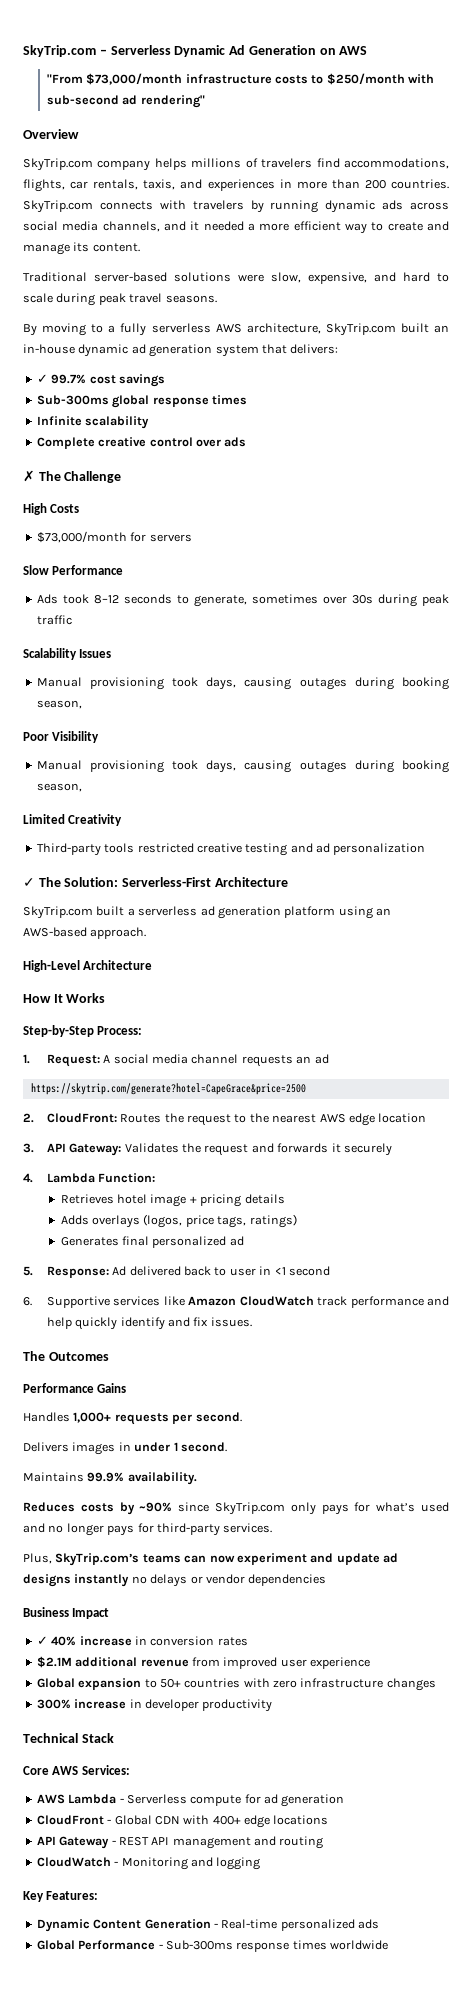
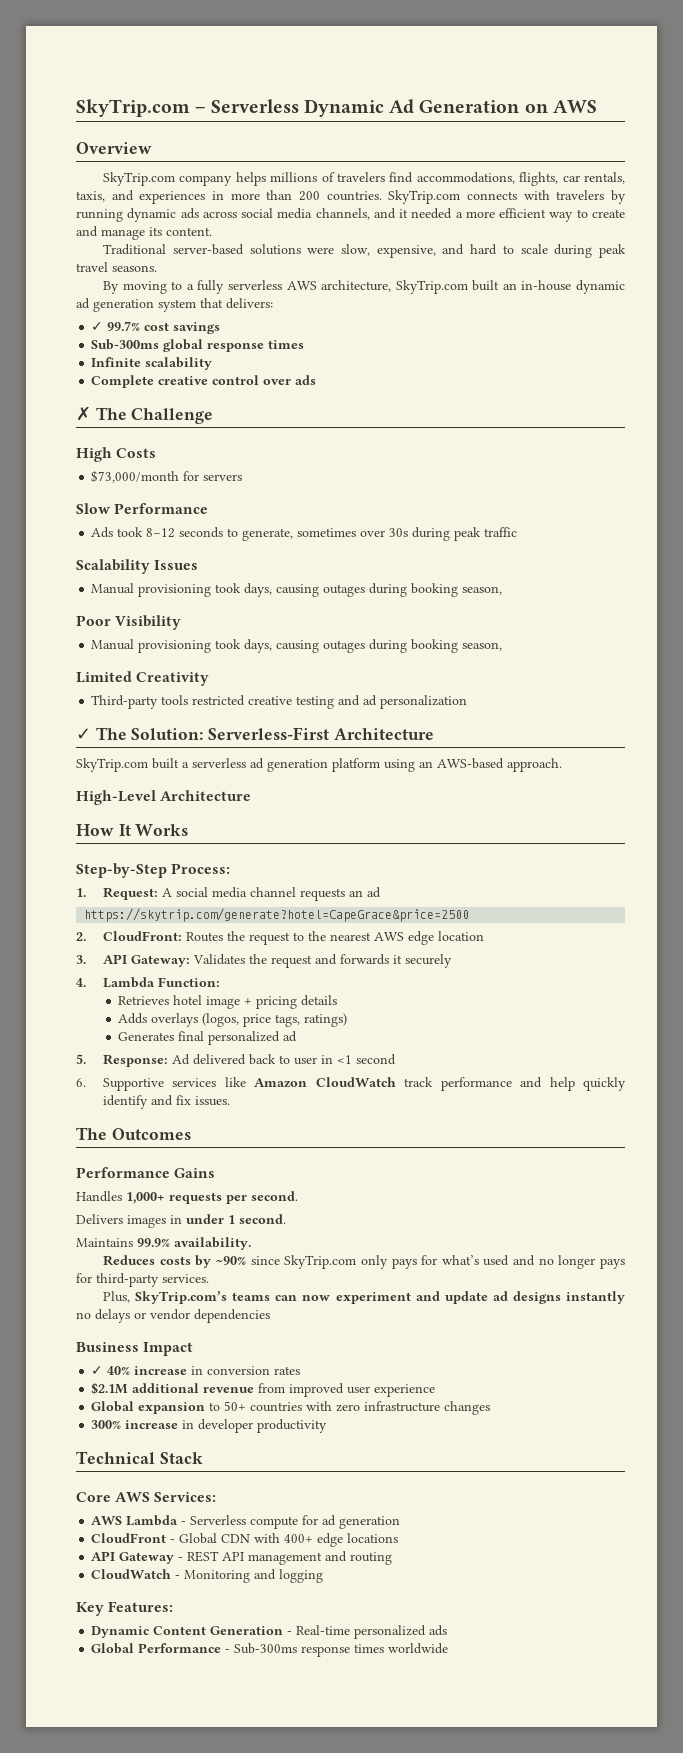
- "From $73,000/month infrastructure costs to $250/month with sub-second ad rendering"

